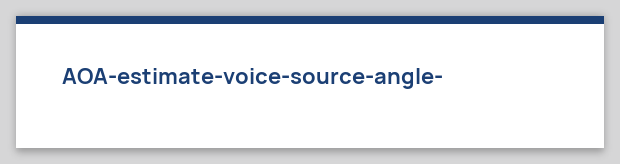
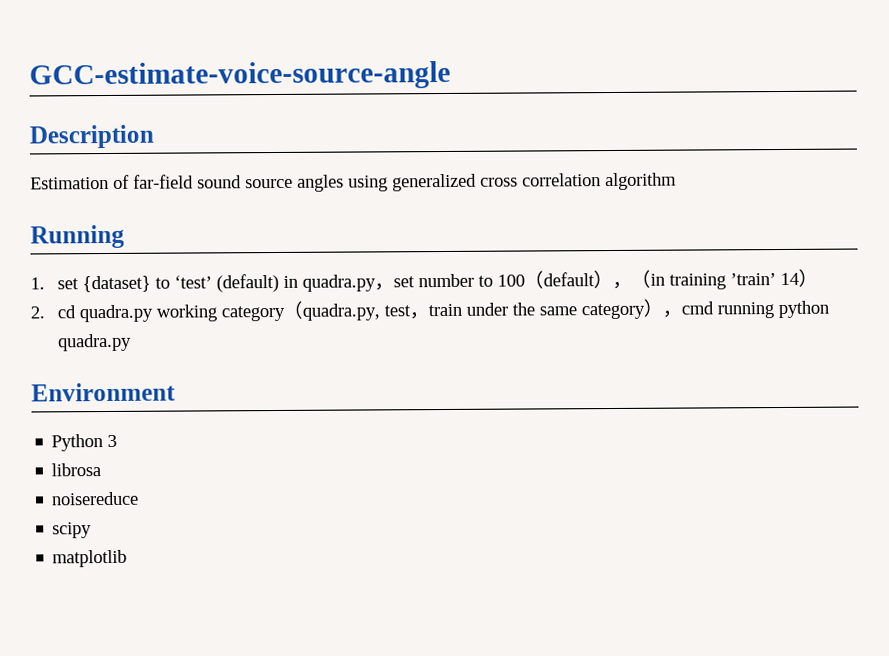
- AOA-estimate-voice-source-angle-
+ GCC-estimate-voice-source-angle
+ Description
+ Estimation of far-field sound source angles using generalized cross correlation algorithm
+ Running
+ 1. set {dataset} to ‘test’ (default) in quadra.py，set number to 100（default），（in training ’train’ 14）
+ 2. cd quadra.py working category（quadra.py, test，train under the same category），cmd running python quadra.py
+ Environment
+ Python 3
+ librosa
+ noisereduce
+ scipy
+ matplotlib

